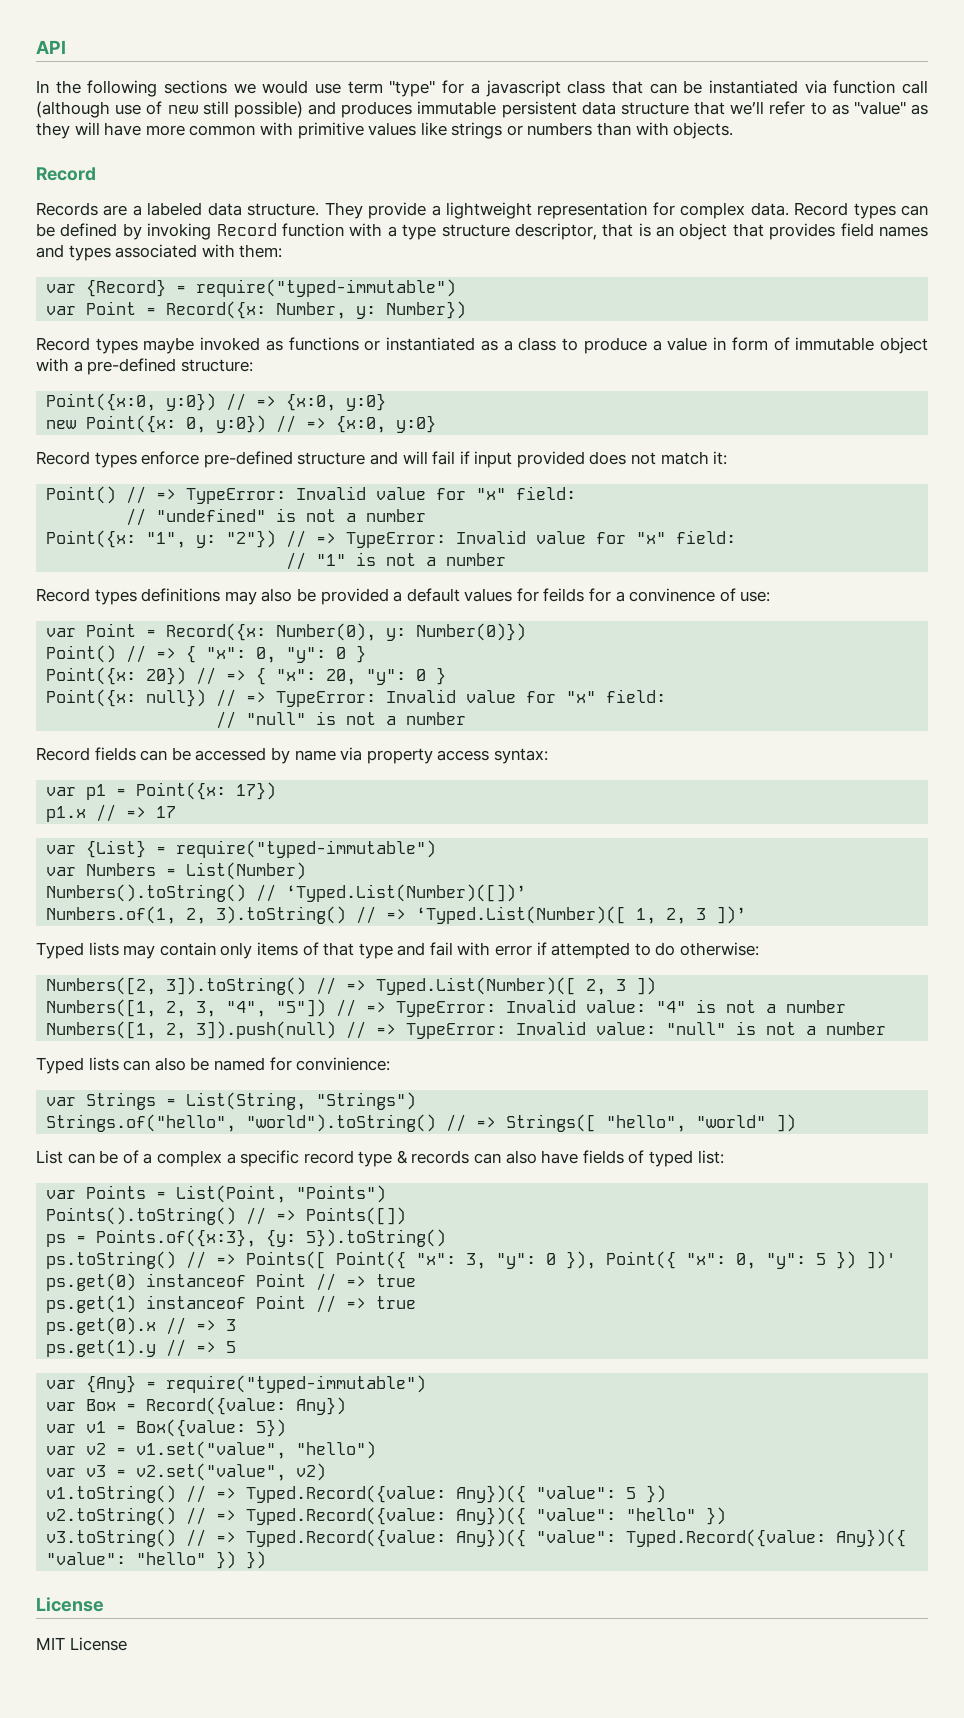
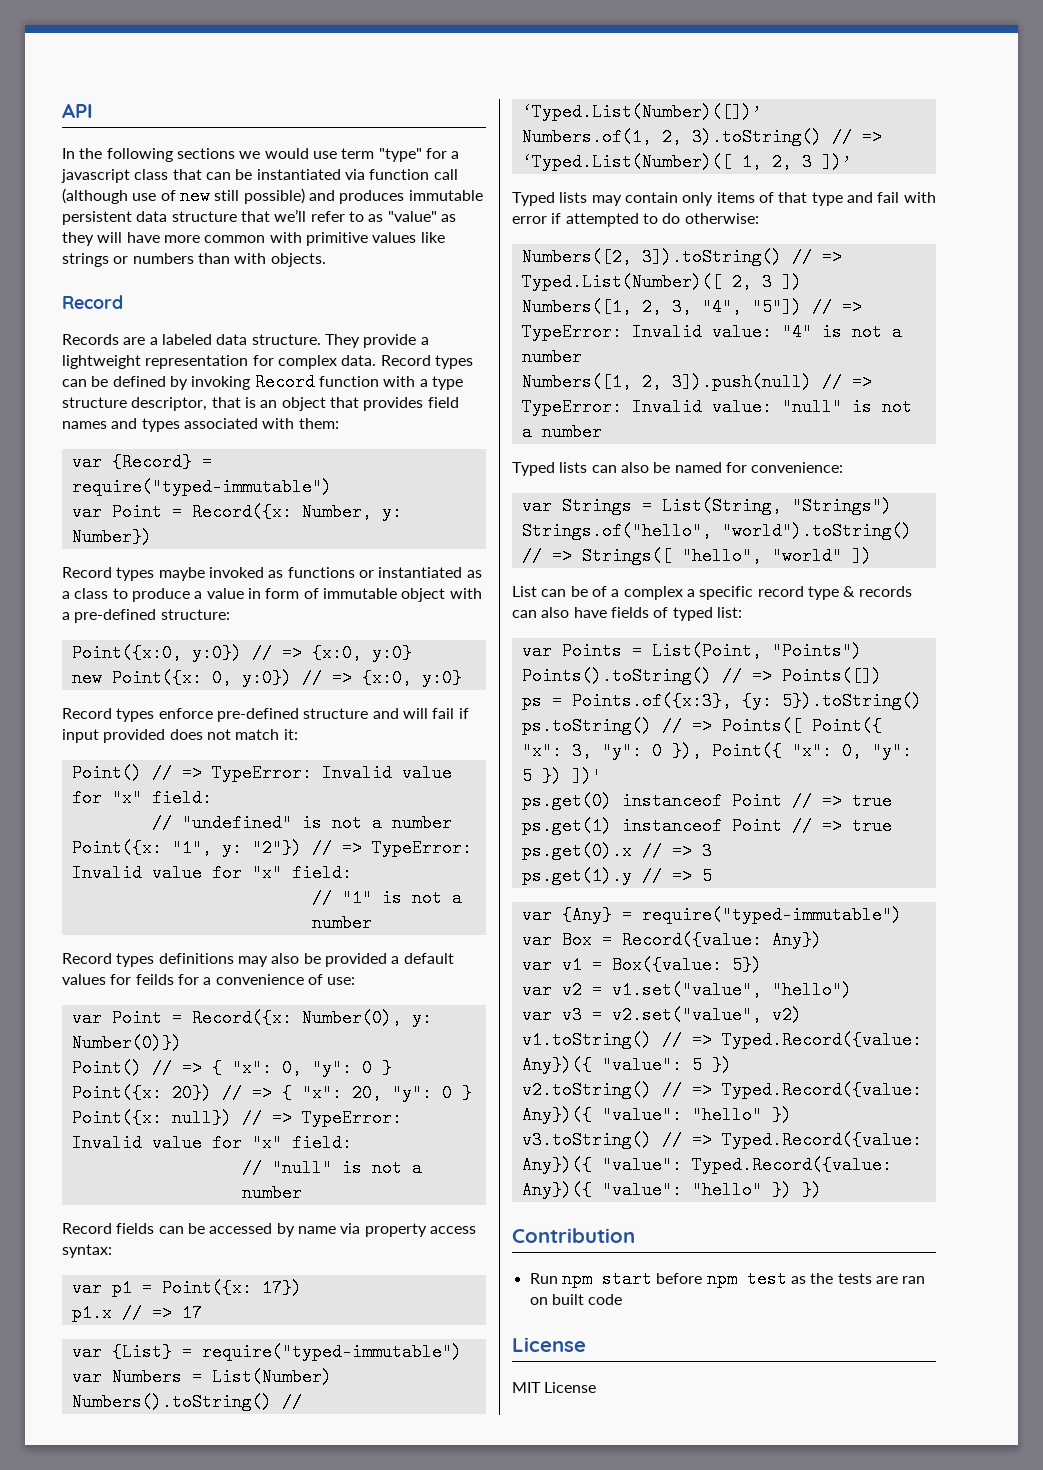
- Record types definitions may also be provided a default values for feilds for a convinence of use:
+ Record types definitions may also be provided a default values for feilds for a convenience of use:
- Typed lists can also be named for convinience:
+ Typed lists can also be named for convenience:
+ Contribution
+ Run npm start before npm test as the tests are ran on built code

